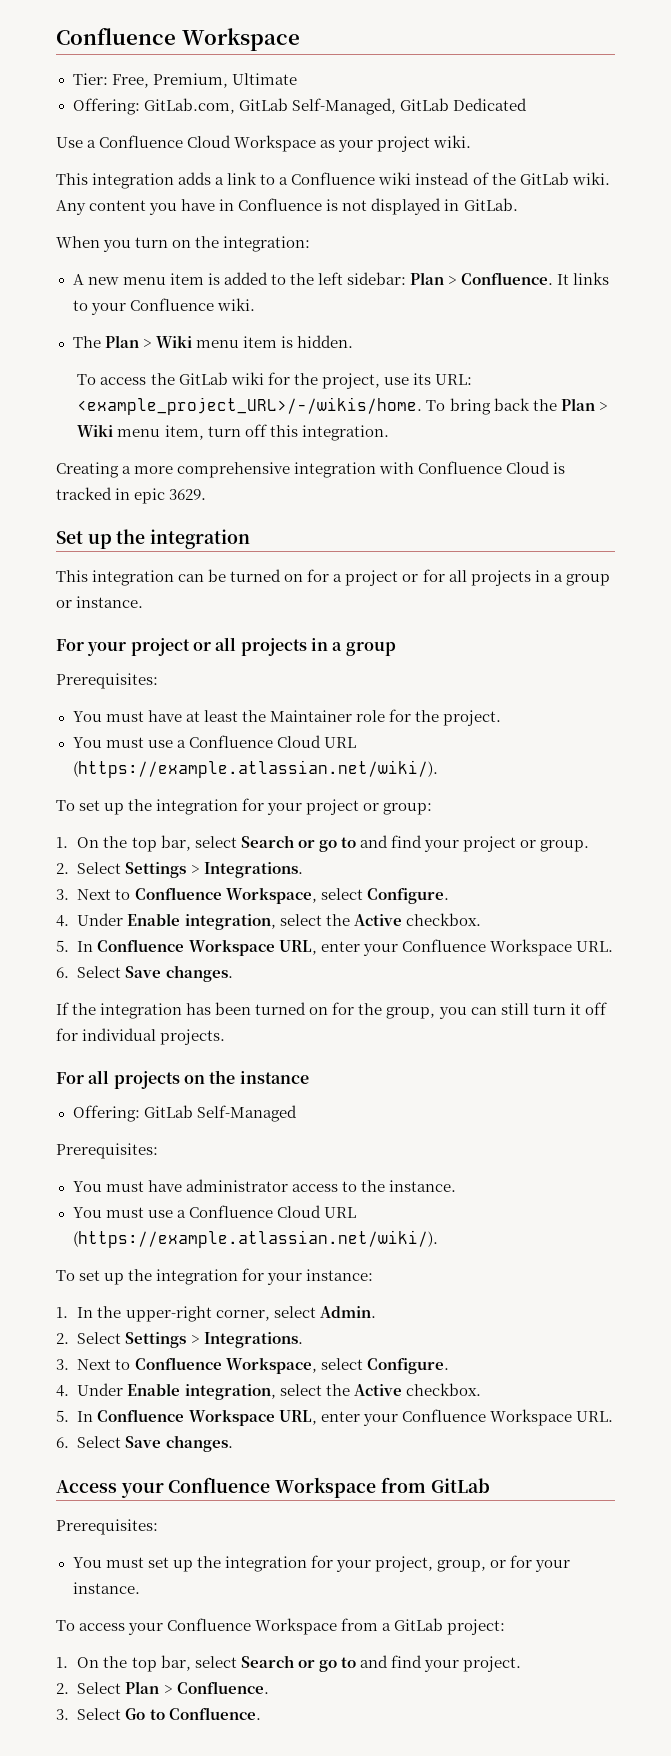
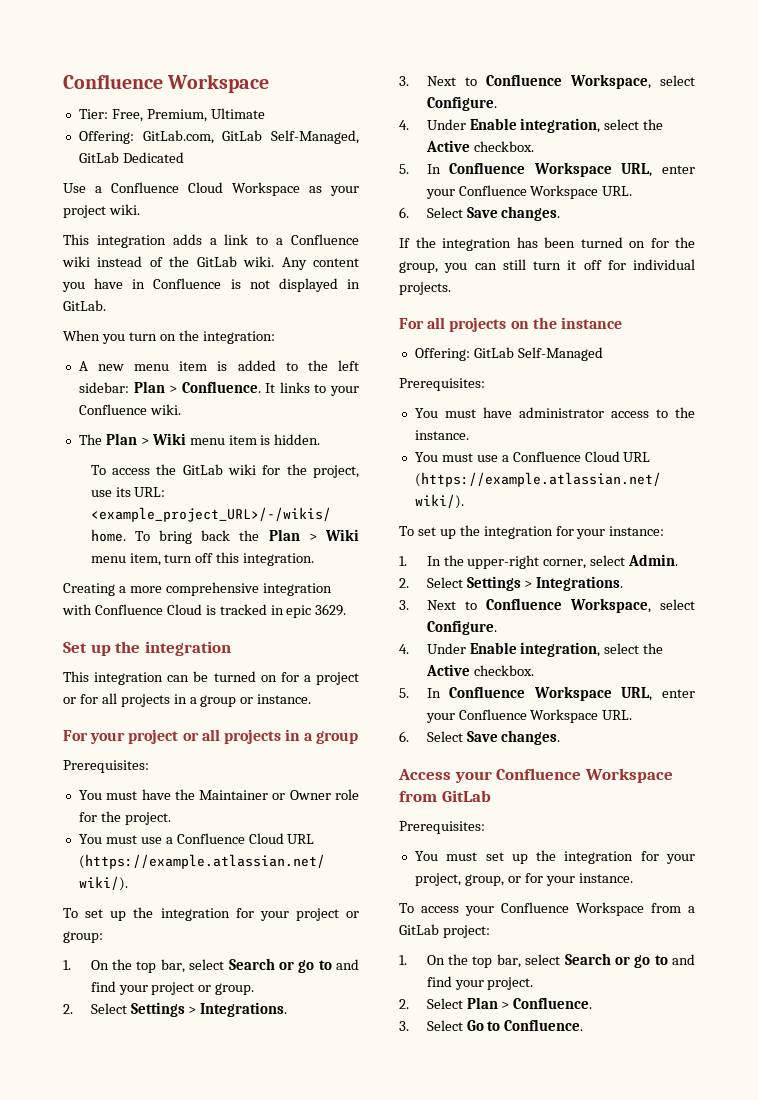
- You must have at least the Maintainer role for the project.
+ You must have the Maintainer or Owner role for the project.

